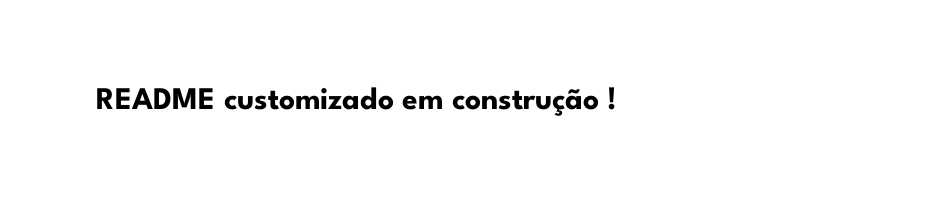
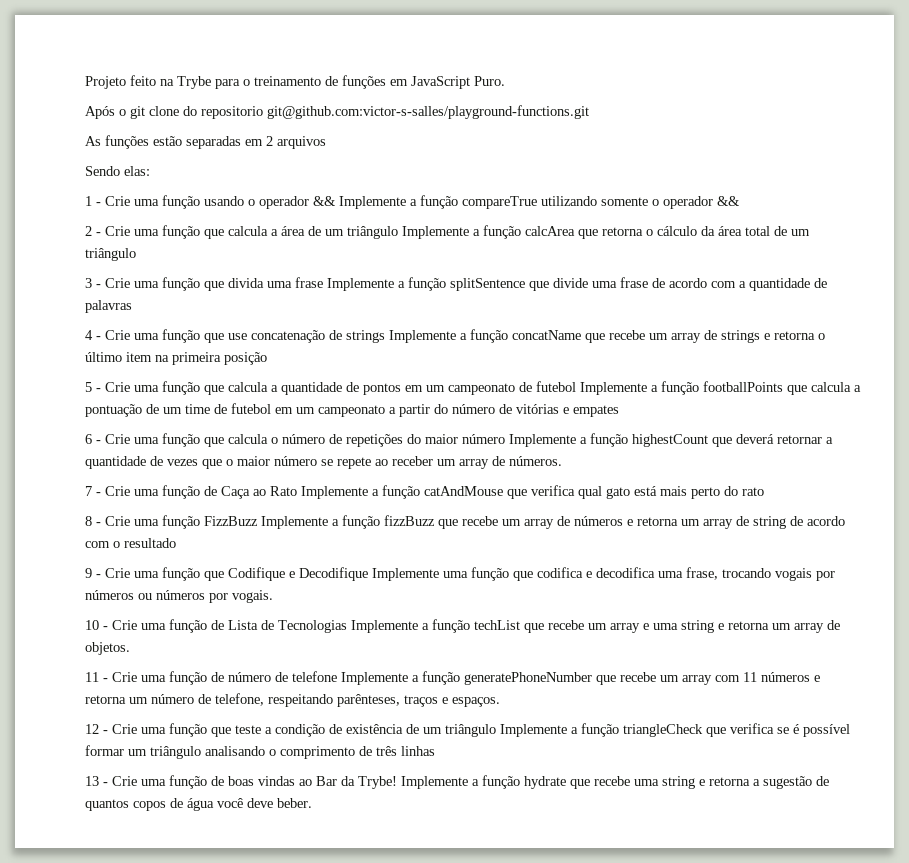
- README customizado em construção !
+ Projeto feito na Trybe para o treinamento de funções em JavaScript Puro.
+ Após o git clone do repositorio git@github.com:victor-s-salles/playground-functions.git
+ As funções estão separadas em 2 arquivos
+ Sendo elas:
+ 1 - Crie uma função usando o operador && Implemente a função compareTrue utilizando somente o operador &&
+ 2 - Crie uma função que calcula a área de um triângulo Implemente a função calcArea que retorna o cálculo da área total de um triângulo
+ 3 - Crie uma função que divida uma frase Implemente a função splitSentence que divide uma frase de acordo com a quantidade de palavras
+ 4 - Crie uma função que use concatenação de strings Implemente a função concatName que recebe um array de strings e retorna o último item na primeira posição
+ 5 - Crie uma função que calcula a quantidade de pontos em um campeonato de futebol Implemente a função footballPoints que calcula a pontuação de um time de futebol em um campeonato a partir do número de vitórias e empates
+ 6 - Crie uma função que calcula o número de repetições do maior número Implemente a função highestCount que deverá retornar a quantidade de vezes que o maior número se repete ao receber um array de números.
+ 7 - Crie uma função de Caça ao Rato Implemente a função catAndMouse que verifica qual gato está mais perto do rato
+ 8 - Crie uma função FizzBuzz Implemente a função fizzBuzz que recebe um array de números e retorna um array de string de acordo com o resultado
+ 9 - Crie uma função que Codifique e Decodifique Implemente uma função que codifica e decodifica uma frase, trocando vogais por números ou números por vogais.
+ 10 - Crie uma função de Lista de Tecnologias Implemente a função techList que recebe um array e uma string e retorna um array de objetos.
+ 11 - Crie uma função de número de telefone Implemente a função generatePhoneNumber que recebe um array com 11 números e retorna um número de telefone, respeitando parênteses, traços e espaços.
+ 12 - Crie uma função que teste a condição de existência de um triângulo Implemente a função triangleCheck que verifica se é possível formar um triângulo analisando o comprimento de três linhas
+ 13 - Crie uma função de boas vindas ao Bar da Trybe! Implemente a função hydrate que recebe uma string e retorna a sugestão de quantos copos de água você deve beber.

